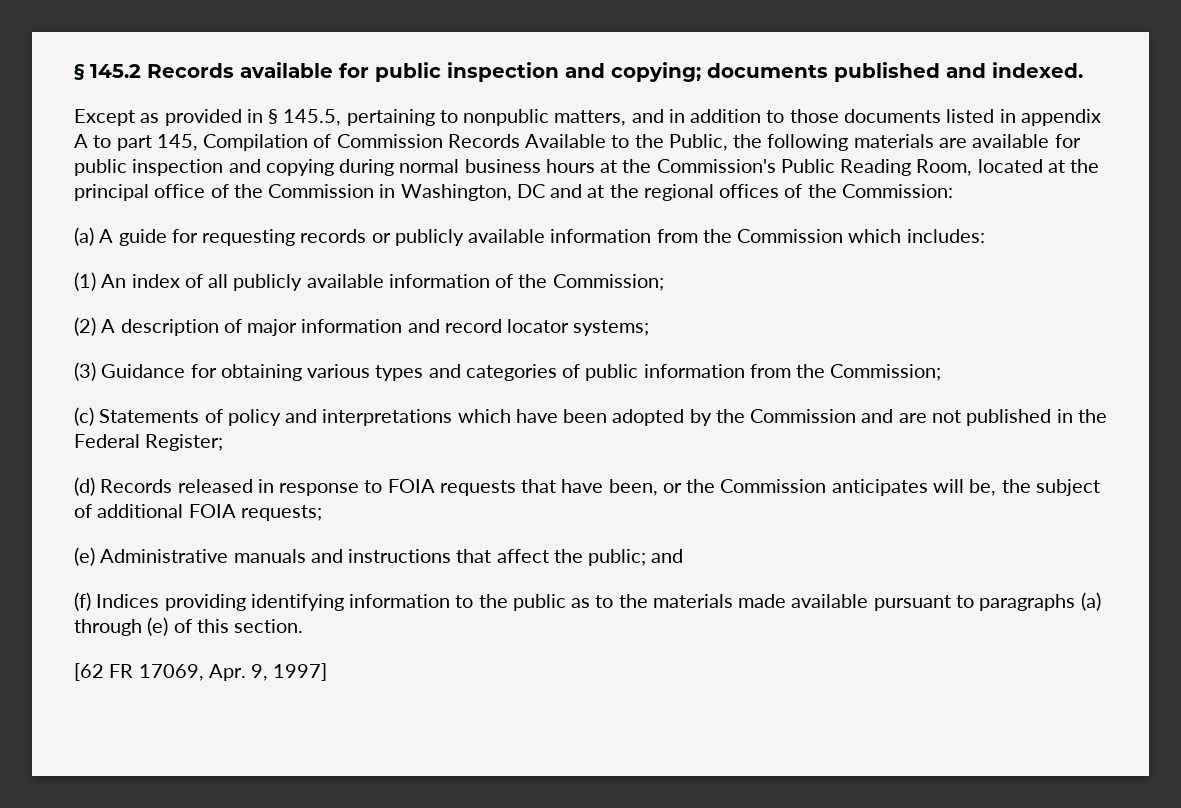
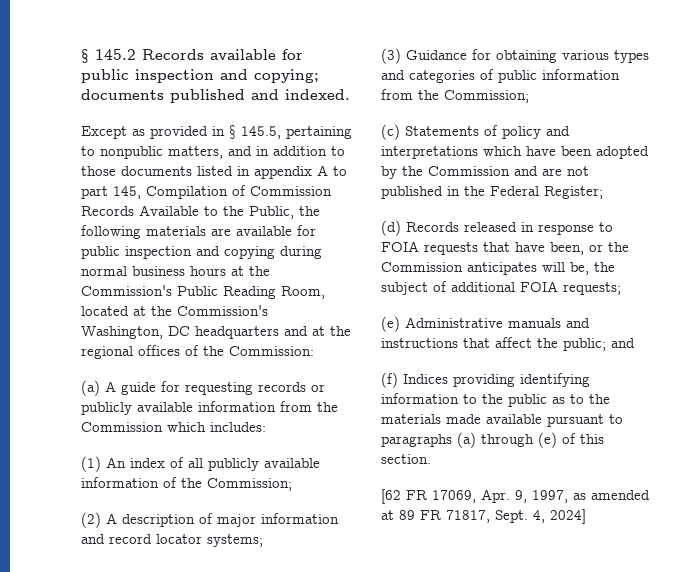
- Except as provided in § 145.5, pertaining to nonpublic matters, and in addition to those documents listed in appendix A to part 145, Compilation of Commission Records Available to the Public, the following materials are available for public inspection and copying during normal business hours at the Commission's Public Reading Room, located at the principal office of the Commission in Washington, DC and at the regional offices of the Commission:
+ Except as provided in § 145.5, pertaining to nonpublic matters, and in addition to those documents listed in appendix A to part 145, Compilation of Commission Records Available to the Public, the following materials are available for public inspection and copying during normal business hours at the Commission's Public Reading Room, located at the Commission's Washington, DC headquarters and at the regional offices of the Commission:
- [62 FR 17069, Apr. 9, 1997]
+ [62 FR 17069, Apr. 9, 1997, as amended at 89 FR 71817, Sept. 4, 2024]

